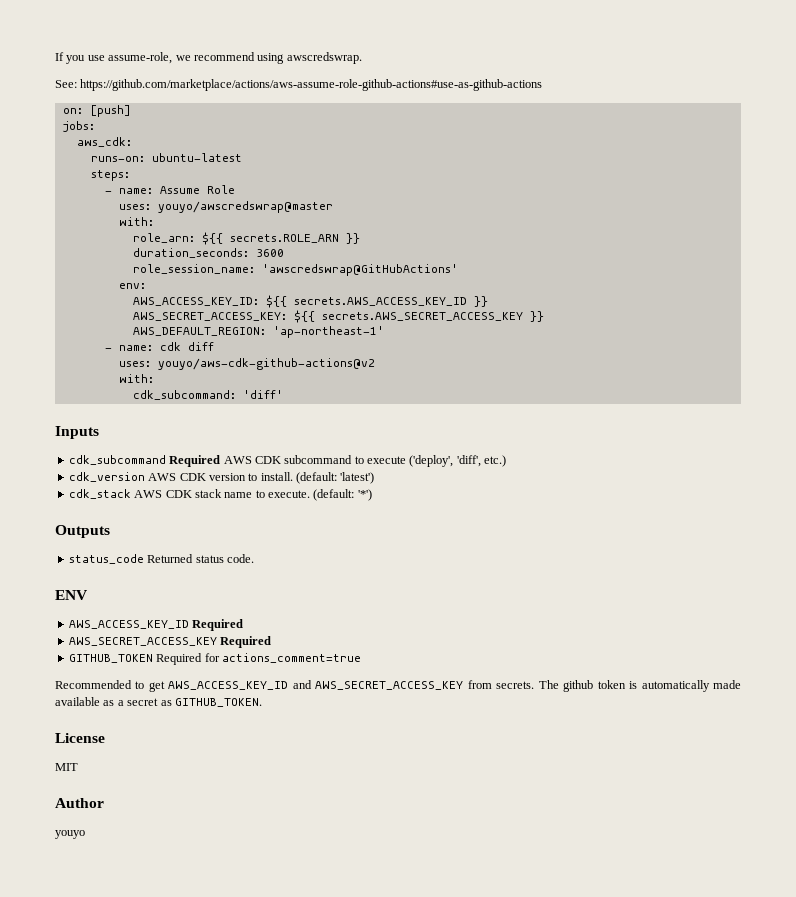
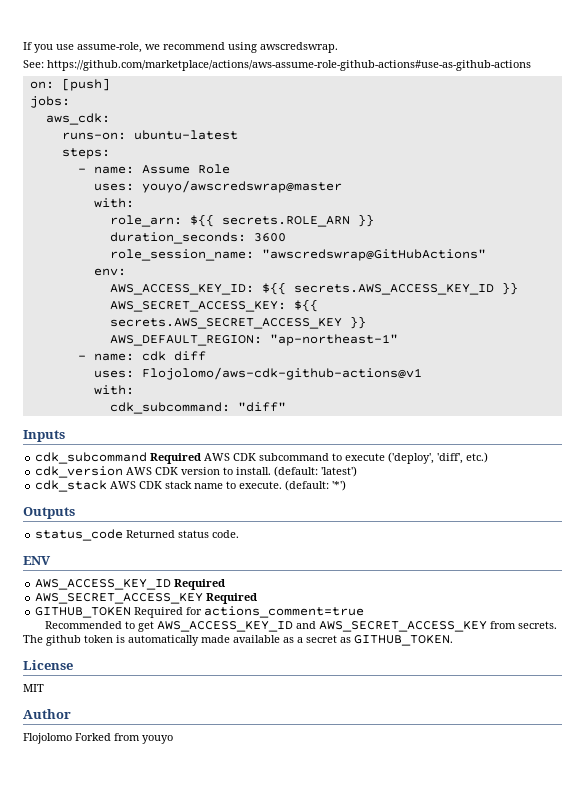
- role_session_name: 'awscredswrap@GitHubActions'
+ role_session_name: "awscredswrap@GitHubActions"
- AWS_DEFAULT_REGION: 'ap-northeast-1'
+ AWS_DEFAULT_REGION: "ap-northeast-1"
- uses: youyo/aws-cdk-github-actions@v2
+ uses: Flojolomo/aws-cdk-github-actions@v1
- cdk_subcommand: 'diff'
+ cdk_subcommand: "diff"
- youyo
+ Flojolomo Forked from youyo

